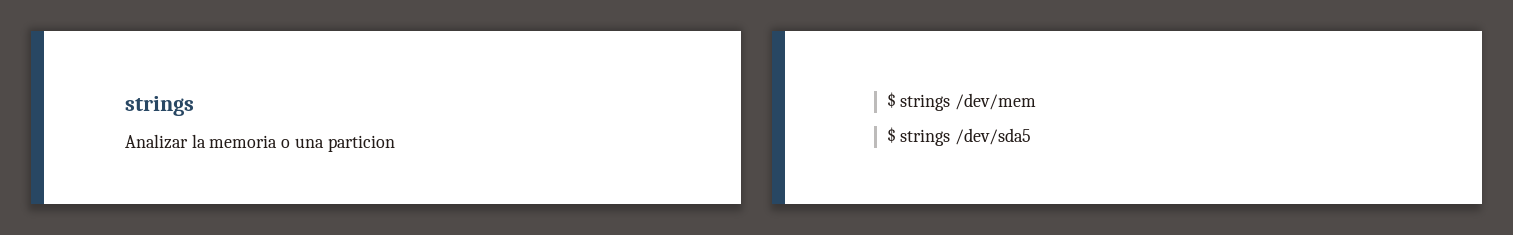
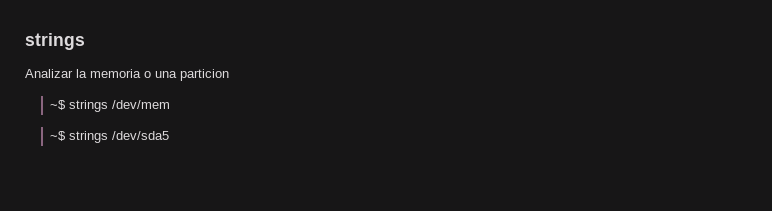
- $ strings /dev/mem
+ ~$ strings /dev/mem
- $ strings /dev/sda5
+ ~$ strings /dev/sda5

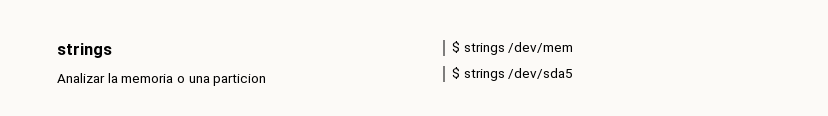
- ~$ strings /dev/mem
+ $ strings /dev/mem
- ~$ strings /dev/sda5
+ $ strings /dev/sda5

